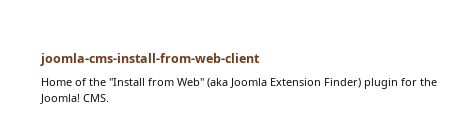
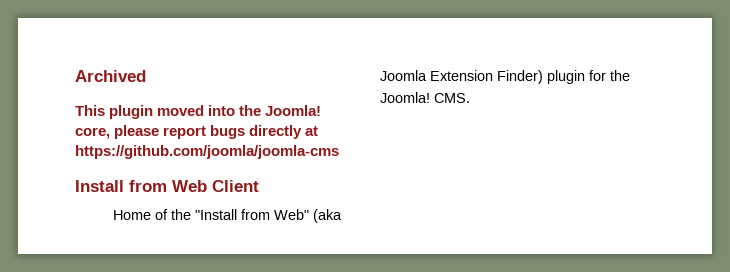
- joomla-cms-install-from-web-client
+ Archived
+ This plugin moved into the Joomla! core, please report bugs directly at https://github.com/joomla/joomla-cms
+ Install from Web Client

